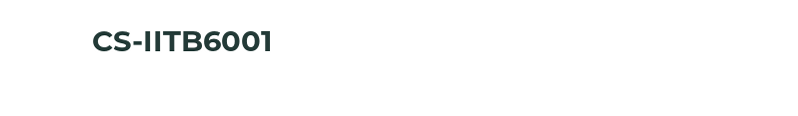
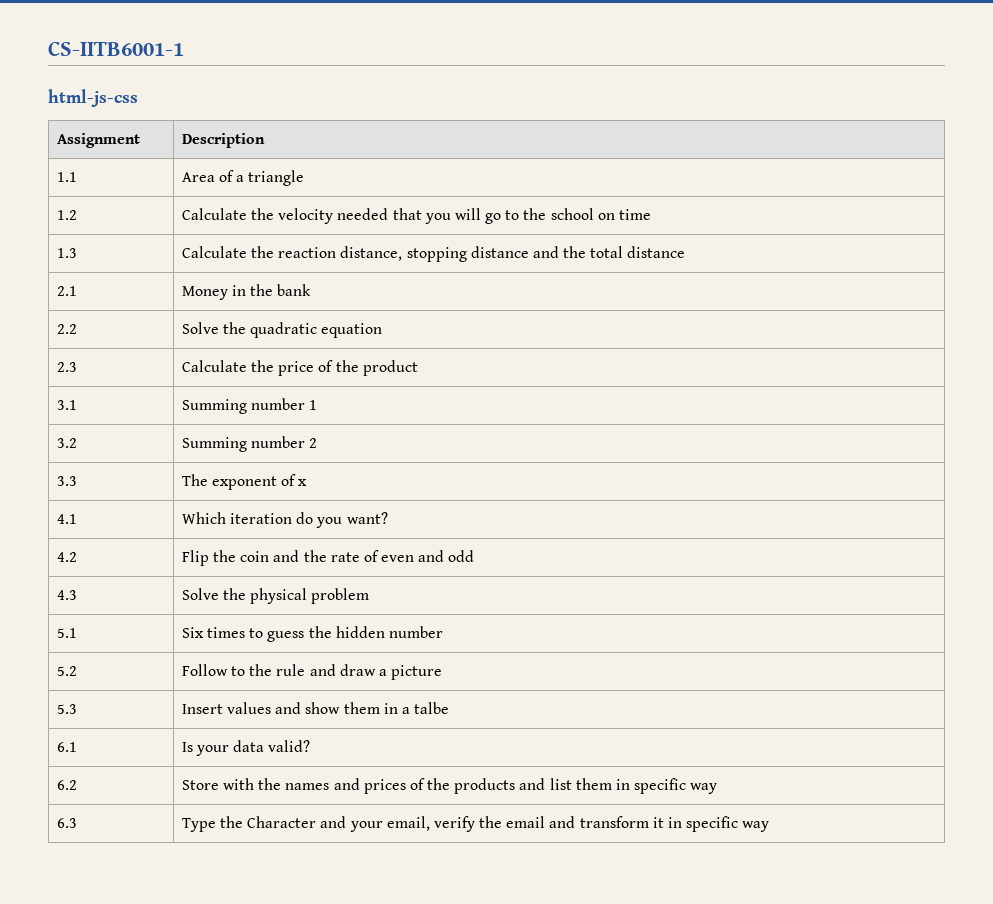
- CS-IITB6001
+ CS-IITB6001-1
+ html-js-css
+ Assignment | Description
+ 1.1 | Area of a triangle
+ 1.2 | Calculate the velocity needed that you will go to the school on time
+ 1.3 | Calculate the reaction distance, stopping distance and the total distance
+ 2.1 | Money in the bank
+ 2.2 | Solve the quadratic equation
+ 2.3 | Calculate the price of the product
+ 3.1 | Summing number 1
+ 3.2 | Summing number 2
+ 3.3 | The exponent of x
+ 4.1 | Which iteration do you want?
+ 4.2 | Flip the coin and the rate of even and odd
+ 4.3 | Solve the physical problem
+ 5.1 | Six times to guess the hidden number
+ 5.2 | Follow to the rule and draw a picture
+ 5.3 | Insert values and show them in a talbe
+ 6.1 | Is your data valid?
+ 6.2 | Store with the names and prices of the products and list them in specific way
+ 6.3 | Type the Character and your email, verify the email and transform it in specific way

